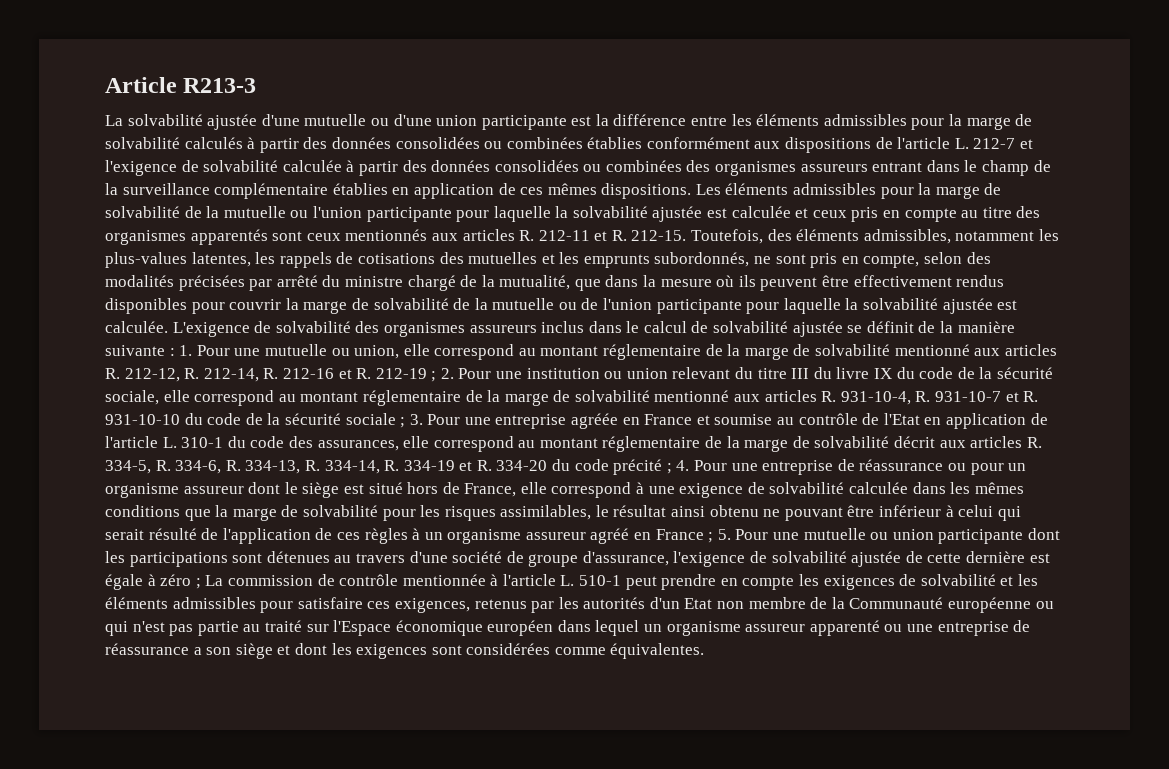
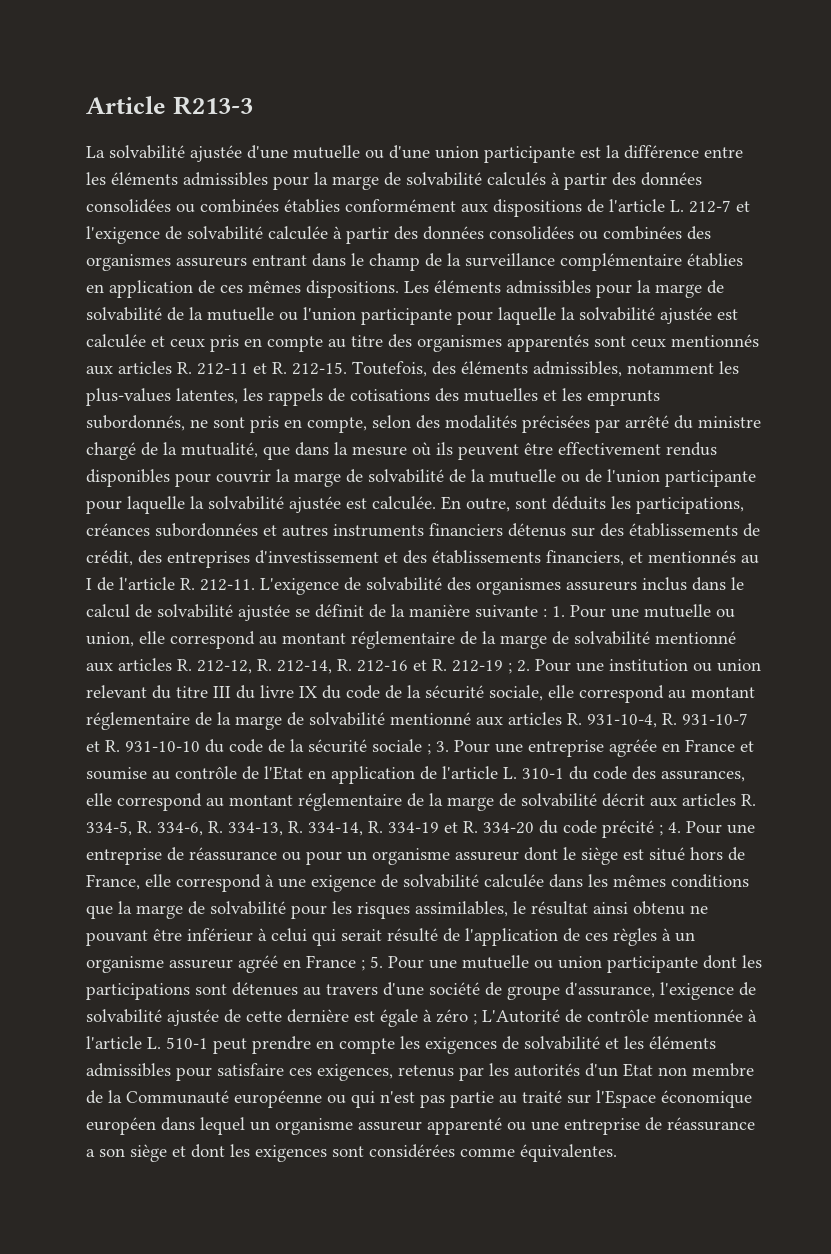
+ En outre, sont déduits les participations, créances subordonnées et autres instruments financiers détenus sur des établissements de crédit, des entreprises d'investissement et des établissements financiers, et mentionnés au I de l'article R. 212-11.
- La commission de contrôle mentionnée à l'article L. 510-1 peut prendre en compte les exigences de solvabilité et les éléments admissibles pour satisfaire ces exigences, retenus par les autorités d'un Etat non membre de la Communauté européenne ou qui n'est pas partie au traité sur l'Espace économique européen dans lequel un organisme assureur apparenté ou une entreprise de réassurance a son siège et dont les exigences sont considérées comme équivalentes.
+ L'Autorité de contrôle mentionnée à l'article L. 510-1 peut prendre en compte les exigences de solvabilité et les éléments admissibles pour satisfaire ces exigences, retenus par les autorités d'un Etat non membre de la Communauté européenne ou qui n'est pas partie au traité sur l'Espace économique européen dans lequel un organisme assureur apparenté ou une entreprise de réassurance a son siège et dont les exigences sont considérées comme équivalentes.

